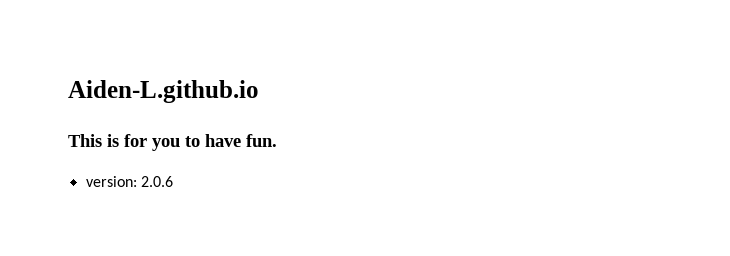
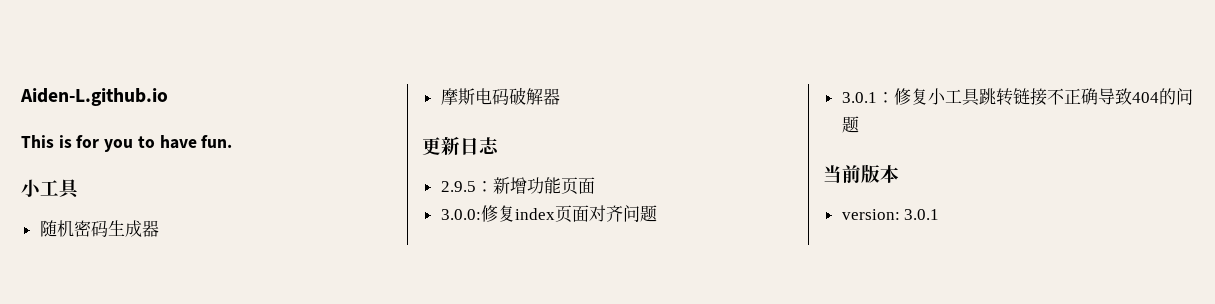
  This is for you to have fun.
+ 小工具
+ 随机密码生成器
+ 摩斯电码破解器
+ 更新日志
+ 2.9.5：新增功能页面
+ 3.0.0:修复index页面对齐问题
+ 3.0.1：修复小工具跳转链接不正确导致404的问题
+ 当前版本
- version: 2.0.6
+ version: 3.0.1

